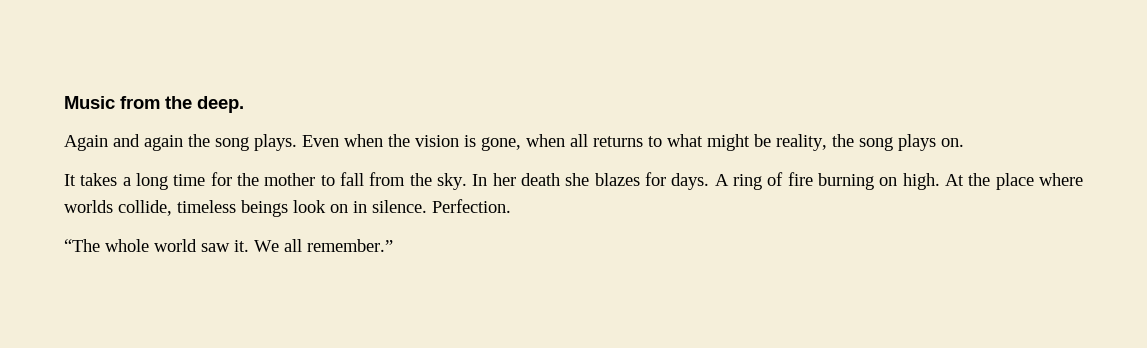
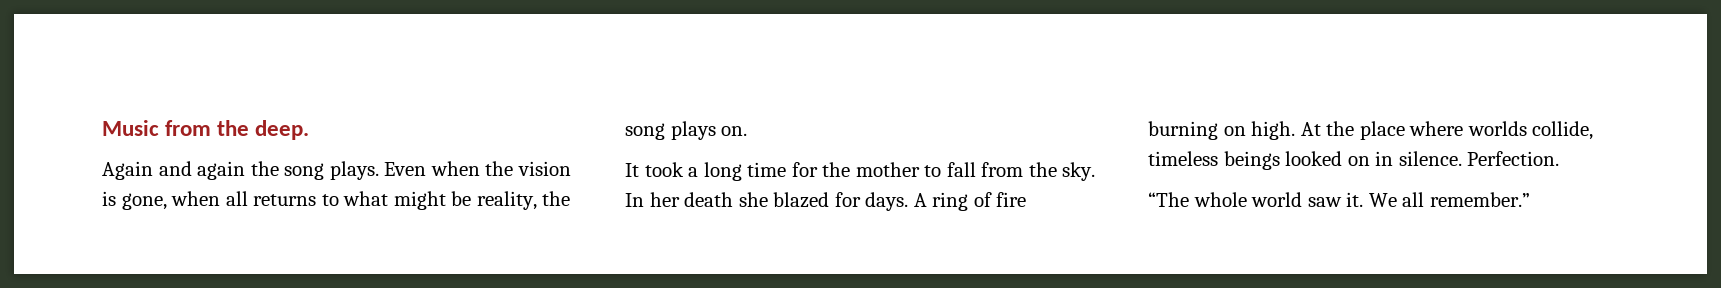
- It takes a long time for the mother to fall from the sky.
+ It took a long time for the mother to fall from the sky.
- In her death she blazes for days.
+ In her death she blazed for days.
- At the place where worlds collide, timeless beings look on in silence.
+ At the place where worlds collide, timeless beings looked on in silence.

